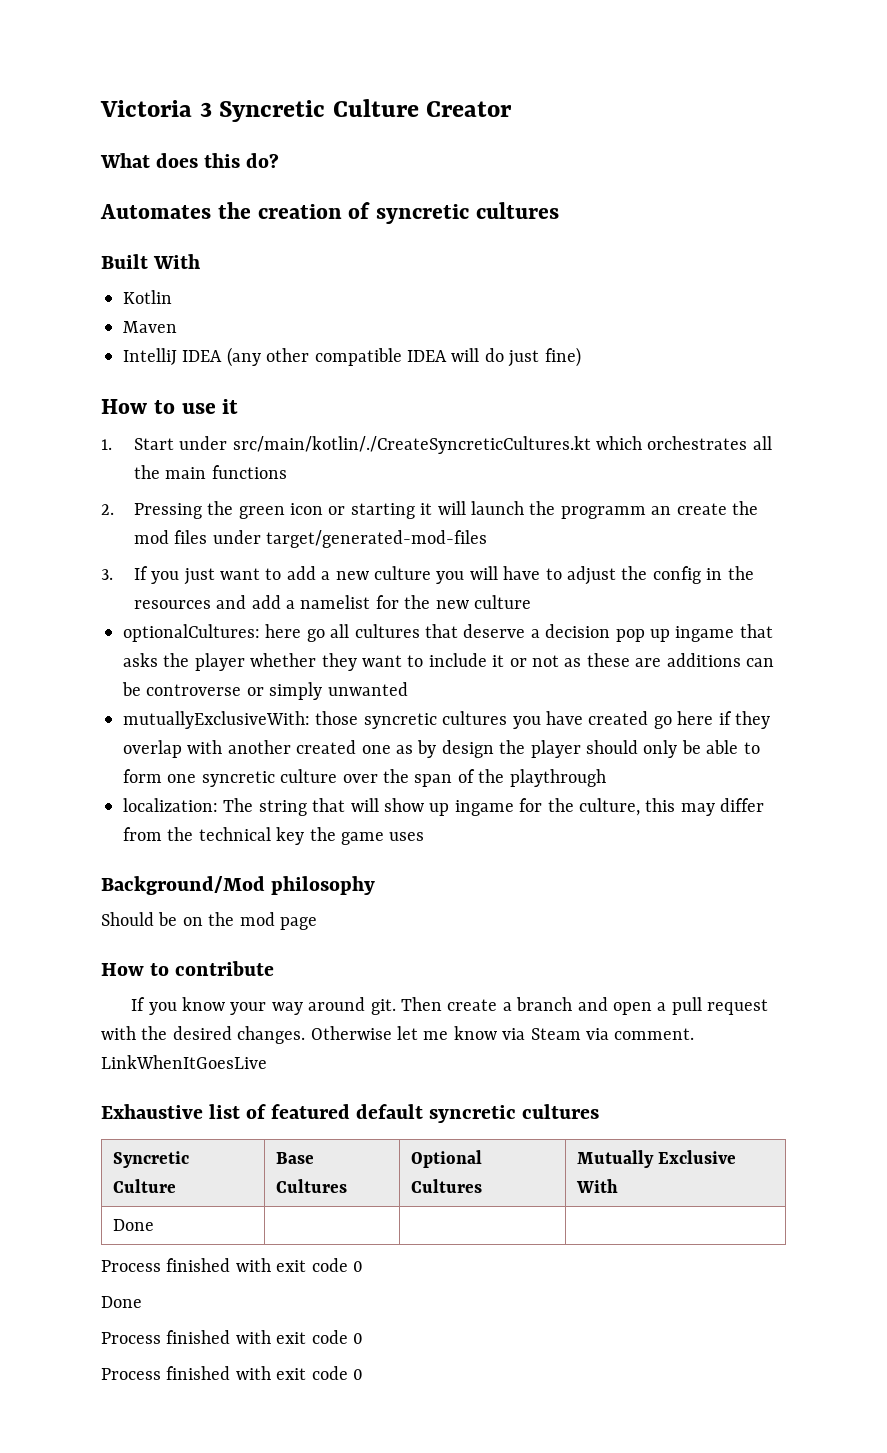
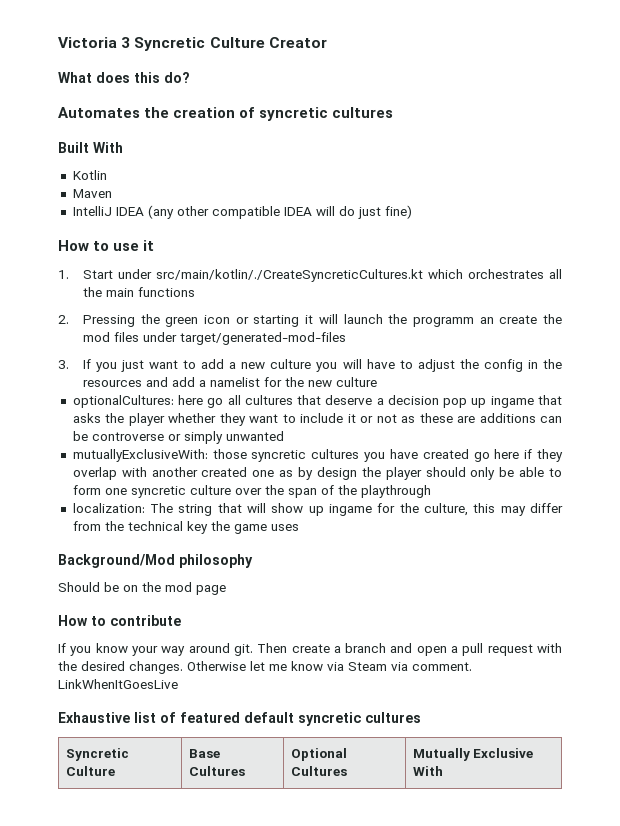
- Done | | |
- Process finished with exit code 0
- Done
- Process finished with exit code 0
- Process finished with exit code 0

